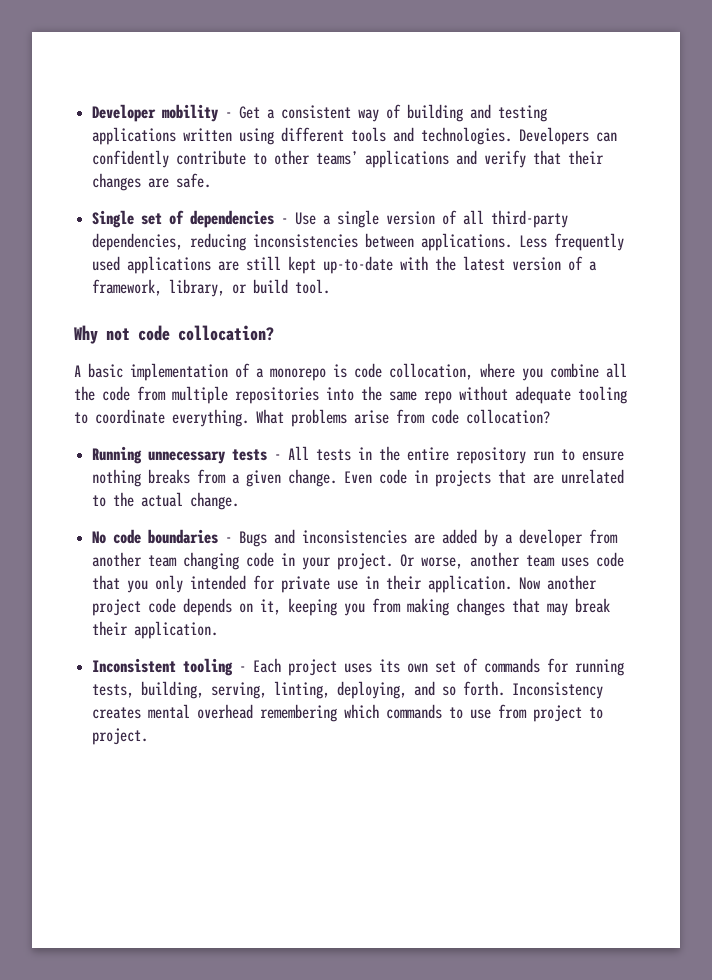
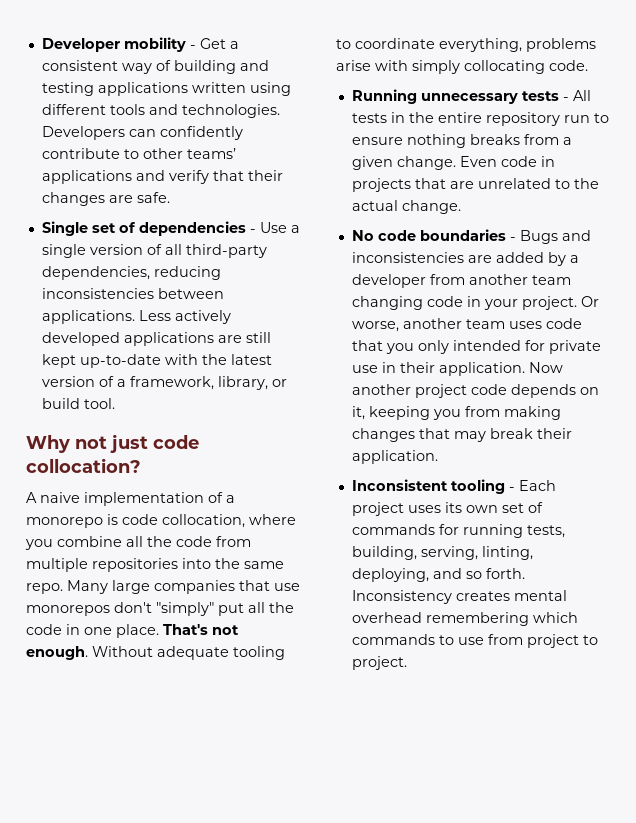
- Less frequently used applications are still kept up-to-date with the latest version of a framework, library, or build tool.
+ Less actively developed applications are still kept up-to-date with the latest version of a framework, library, or build tool.
- Why not code collocation?
+ Why not just code collocation?
- A basic implementation of a monorepo is code collocation, where you combine all the code from multiple repositories into the same repo without adequate tooling to coordinate everything. What problems arise from code collocation?
+ A naive implementation of a monorepo is code collocation, where you combine all the code from multiple repositories into the same repo. Many large companies that use monorepos don't "simply" put all the code in one place. That's not enough. Without adequate tooling to coordinate everything, problems arise with simply collocating code.

